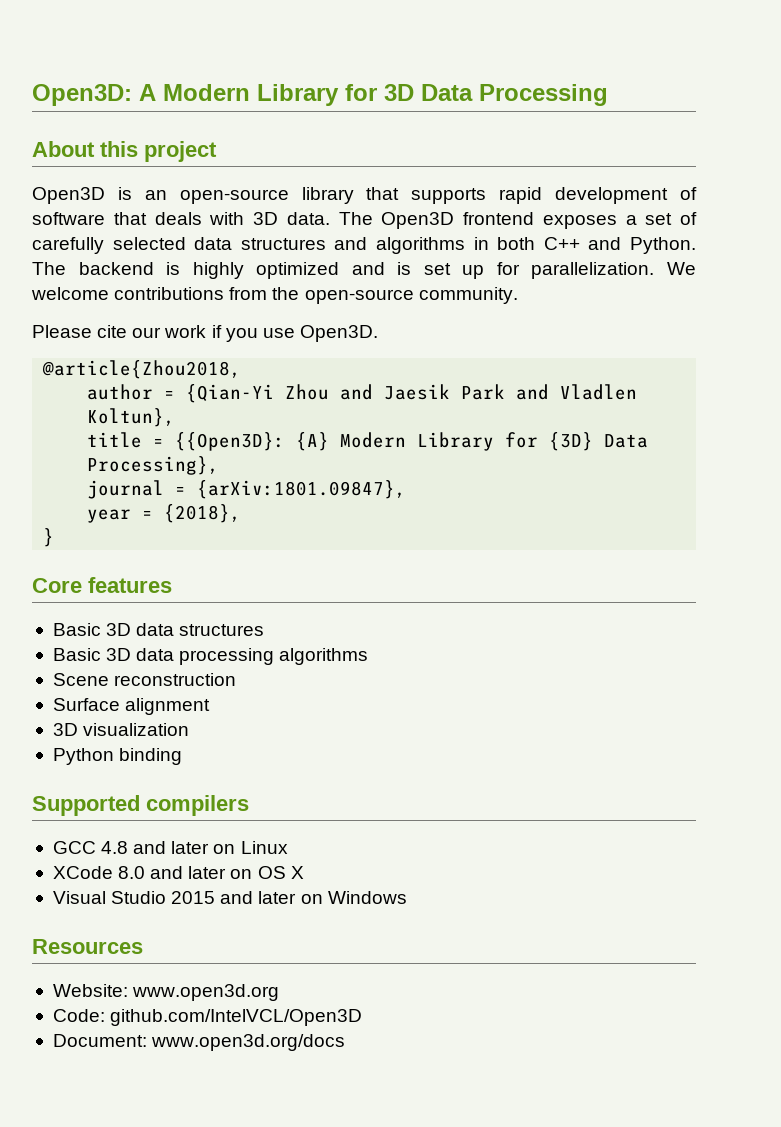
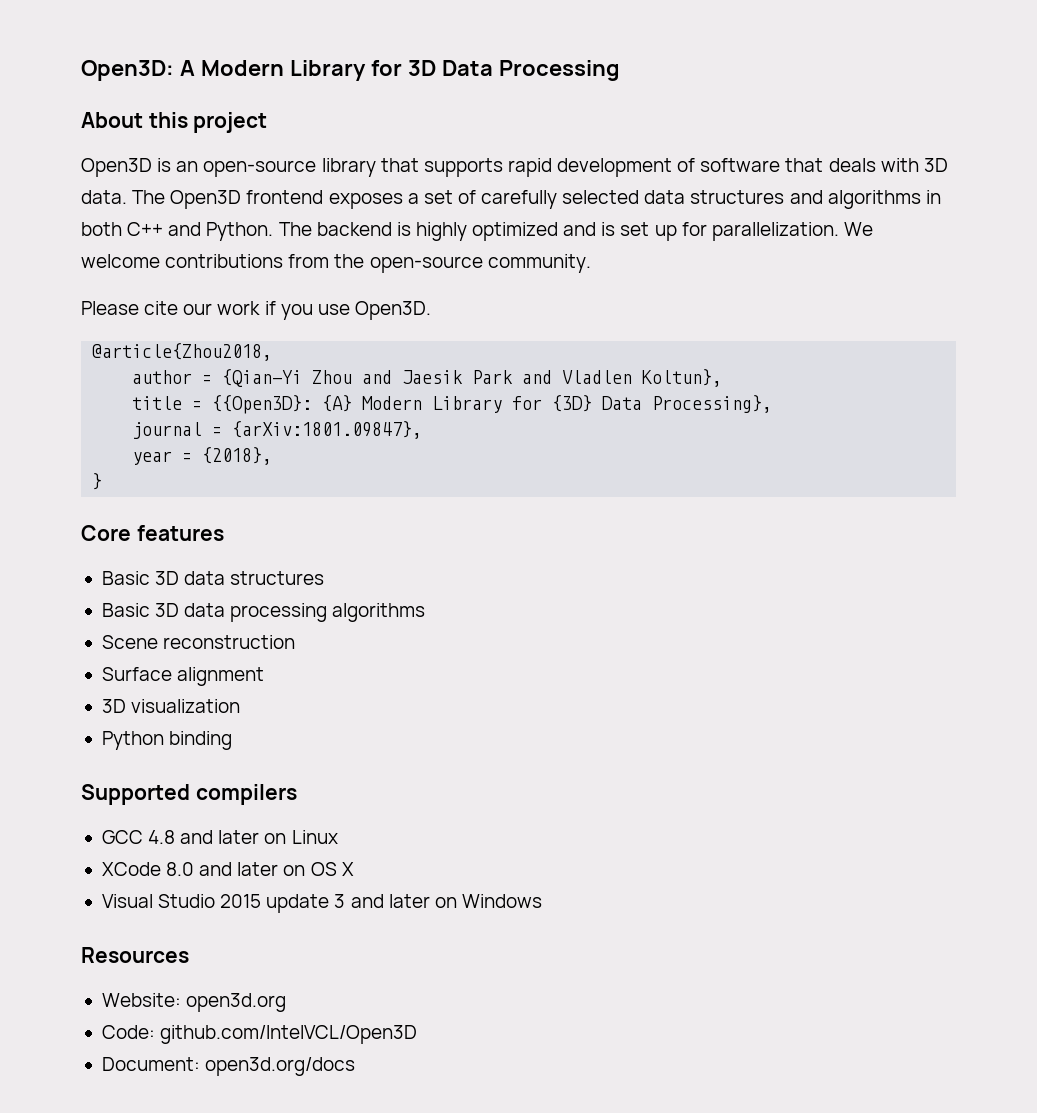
- Visual Studio 2015 and later on Windows
+ Visual Studio 2015 update 3 and later on Windows
- Website: www.open3d.org
+ Website: open3d.org
- Document: www.open3d.org/docs
+ Document: open3d.org/docs

